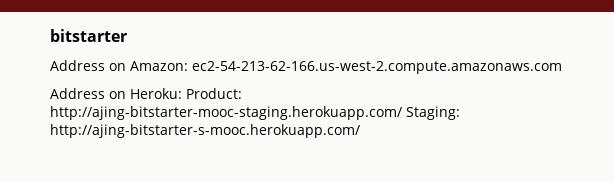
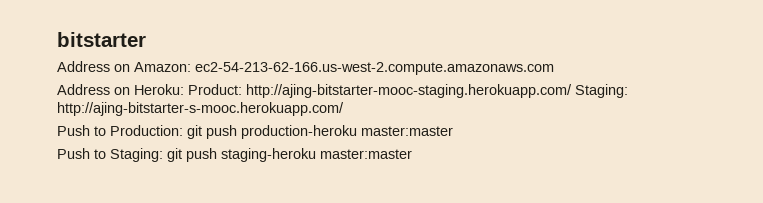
+ Push to Production: git push production-heroku master:master
+ Push to Staging: git push staging-heroku master:master

